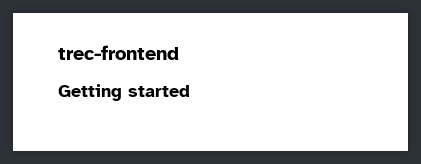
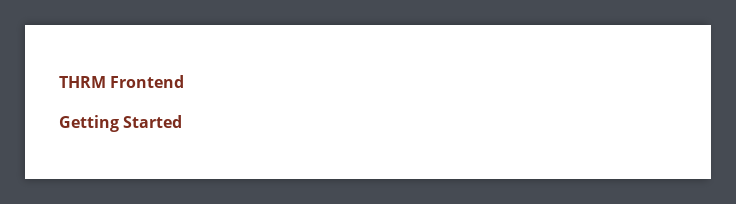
- trec-frontend
+ THRM Frontend
- Getting started
+ Getting Started

